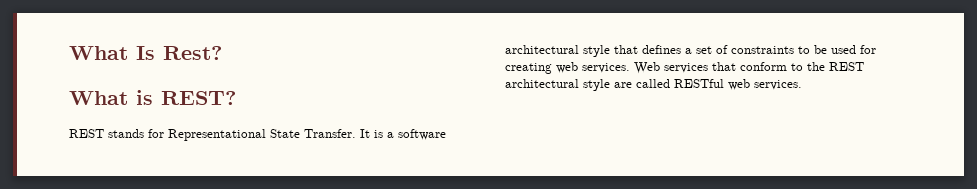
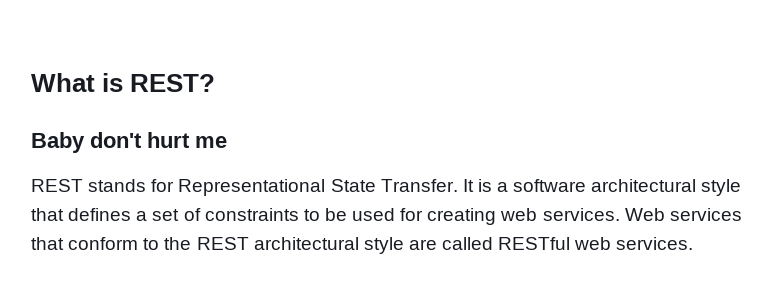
- What Is Rest?
+ Baby don't hurt me

